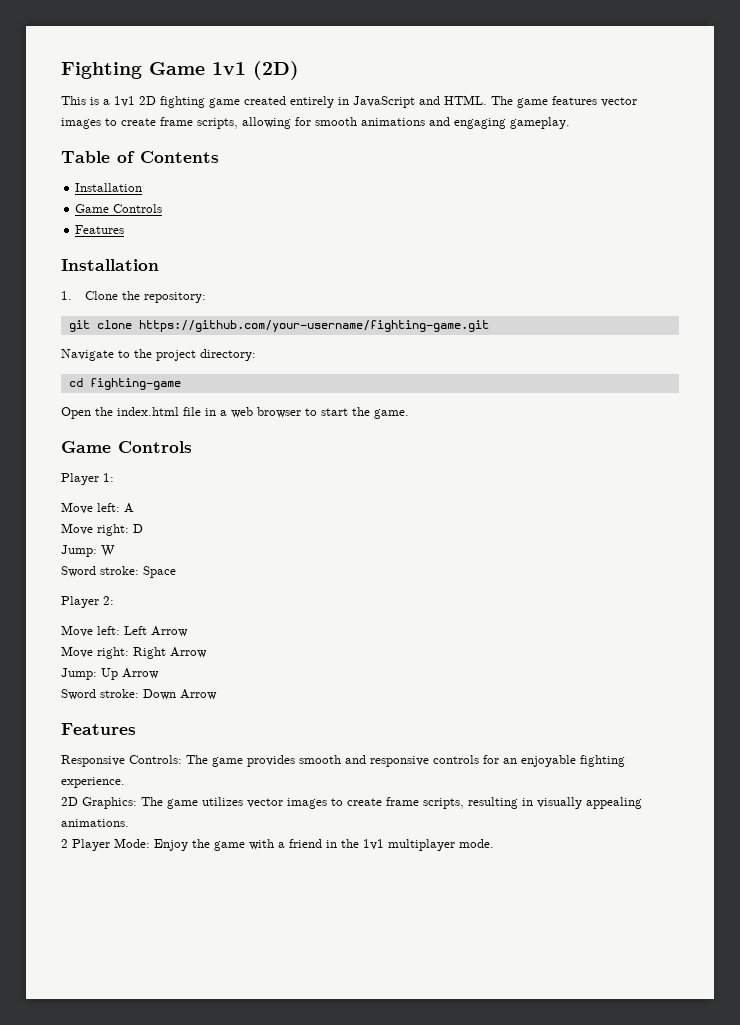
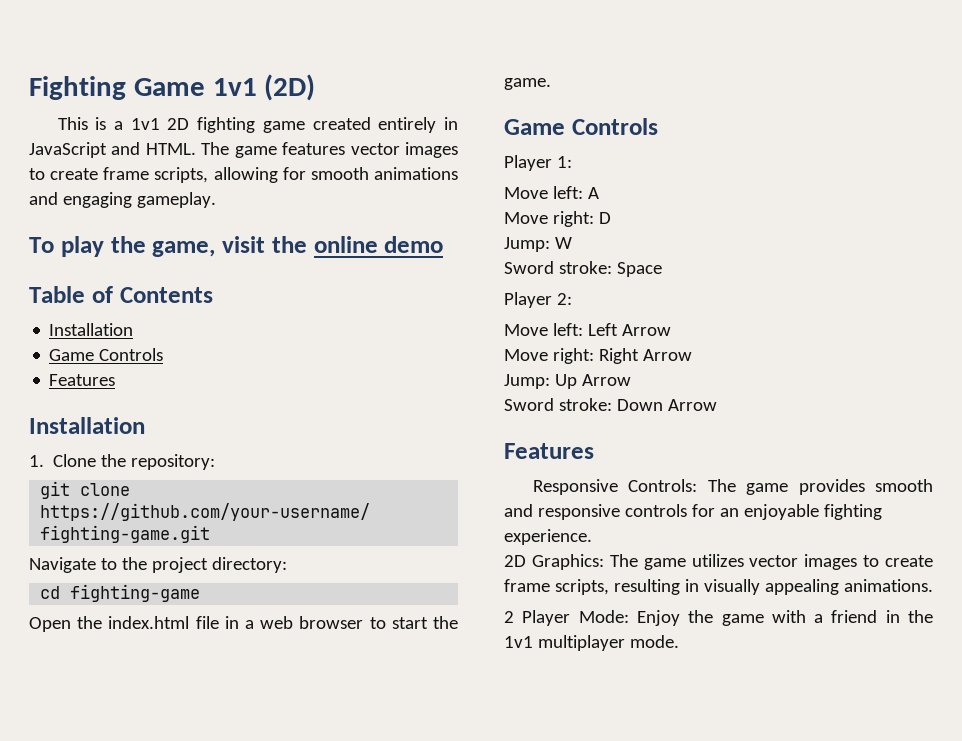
+ To play the game, visit the online demo

